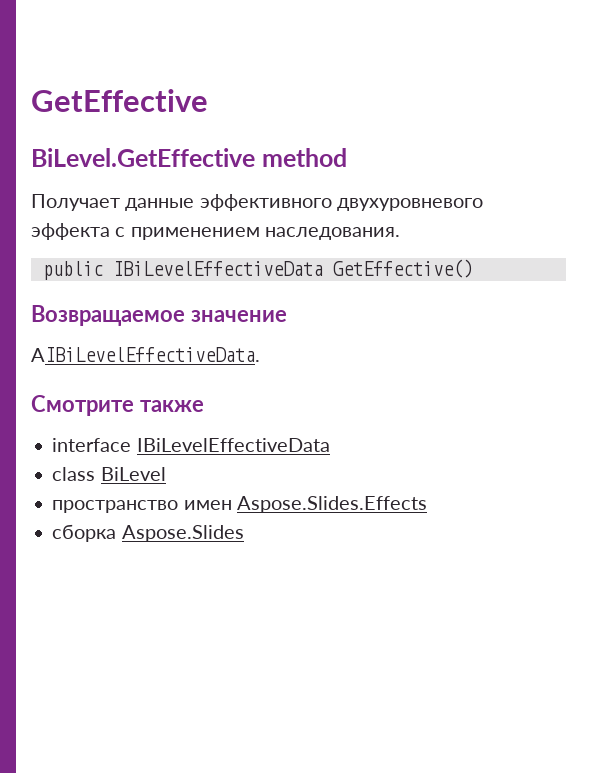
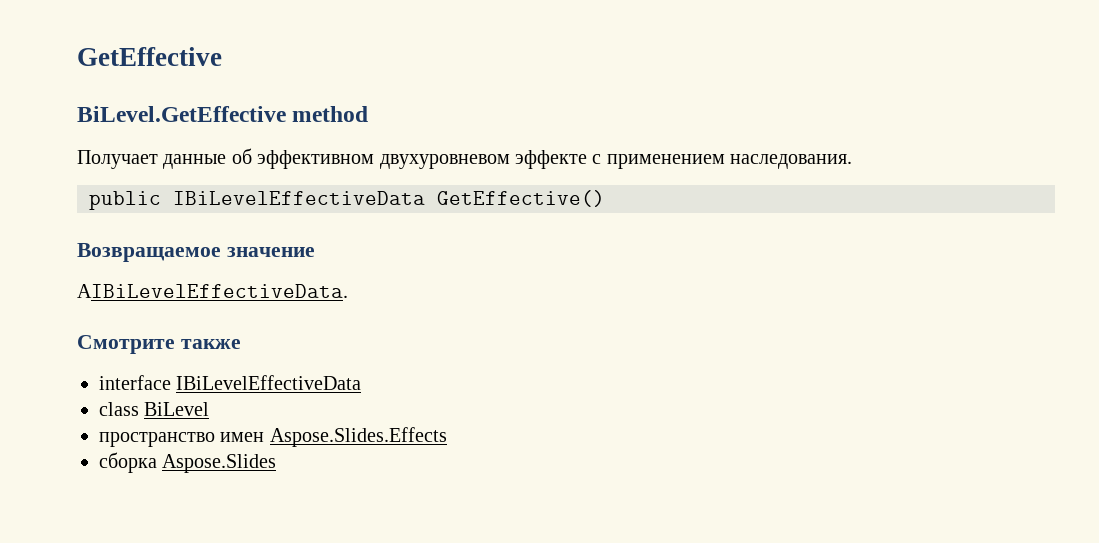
- Получает данные эффективного двухуровневого эффекта с применением наследования.
+ Получает данные об эффективном двухуровневом эффекте с применением наследования.

